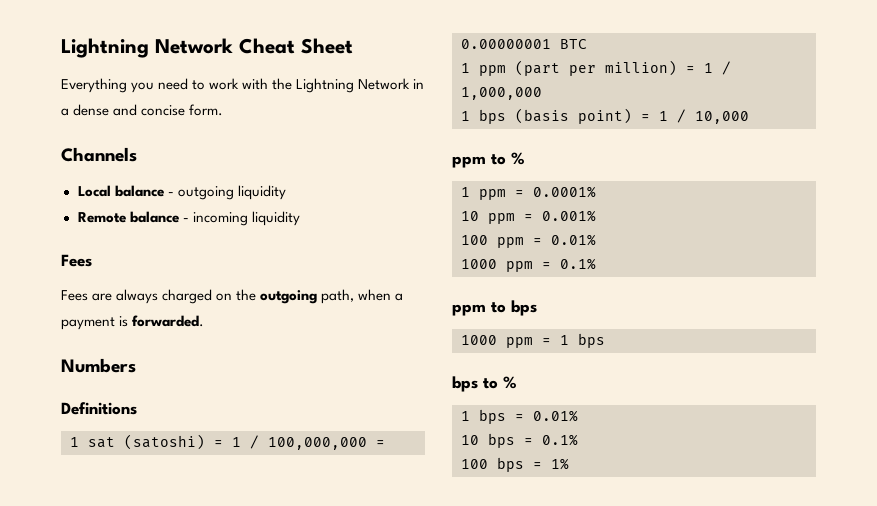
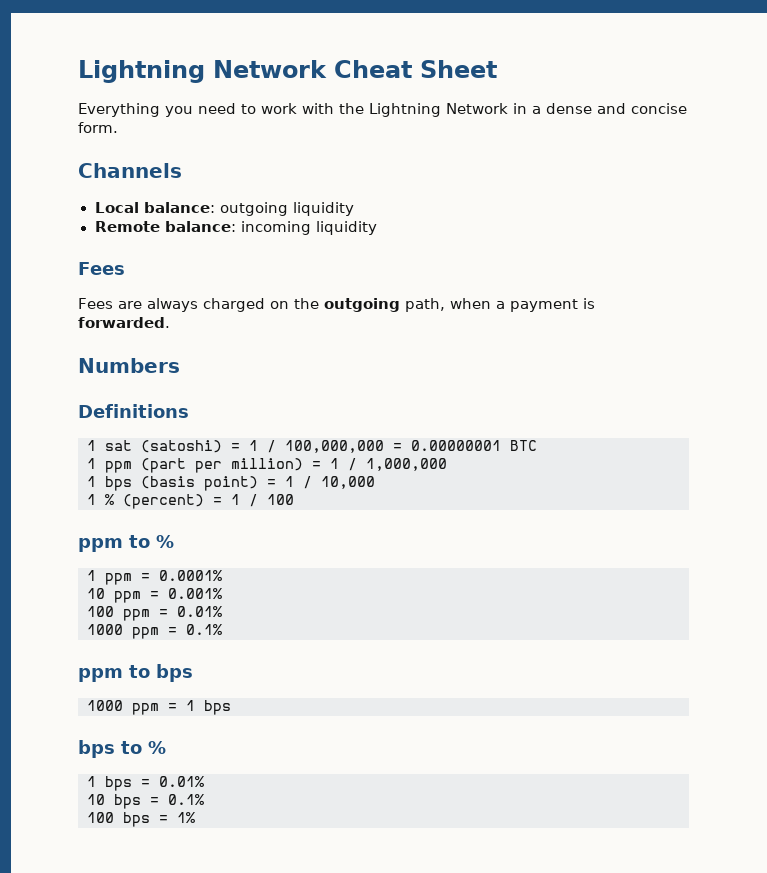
- Local balance - outgoing liquidity
+ Local balance: outgoing liquidity
- Remote balance - incoming liquidity
+ Remote balance: incoming liquidity
+ 1 % (percent) = 1 / 100

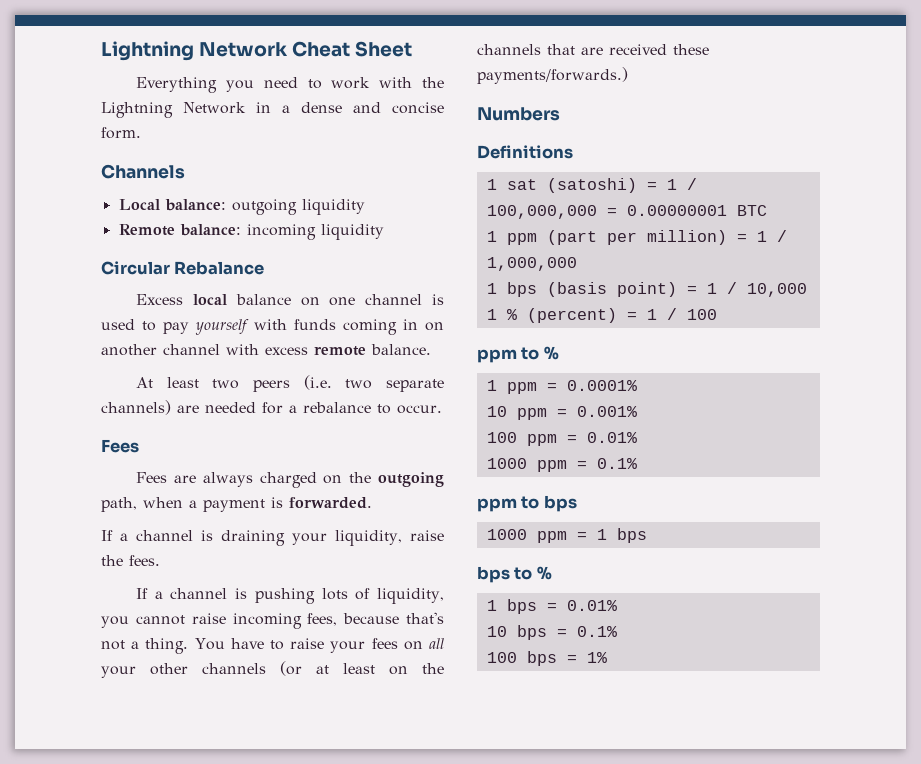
+ Circular Rebalance
+ Excess local balance on one channel is used to pay yourself with funds coming in on another channel with excess remote balance.
+ At least two peers (i.e. two separate channels) are needed for a rebalance to occur.
+ If a channel is draining your liquidity, raise the fees.
+ If a channel is pushing lots of liquidity, you cannot raise incoming fees, because that's not a thing. You have to raise your fees on all your other channels (or at least on the channels that are received these payments/forwards.)

